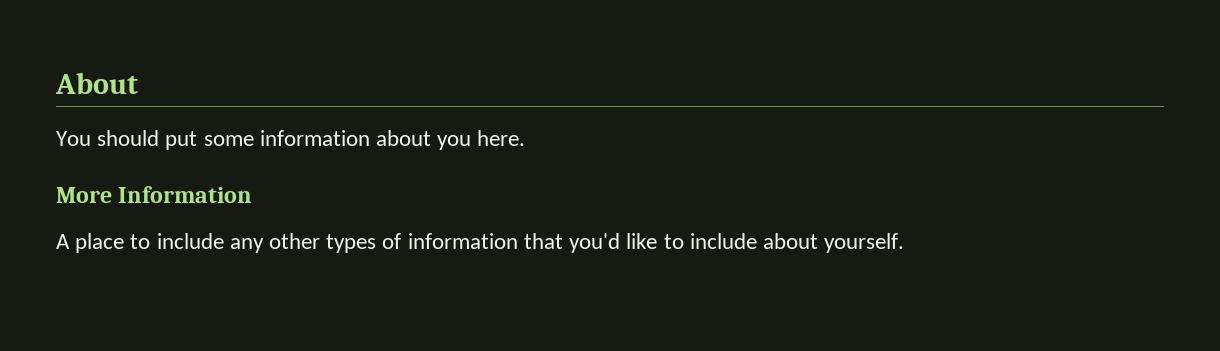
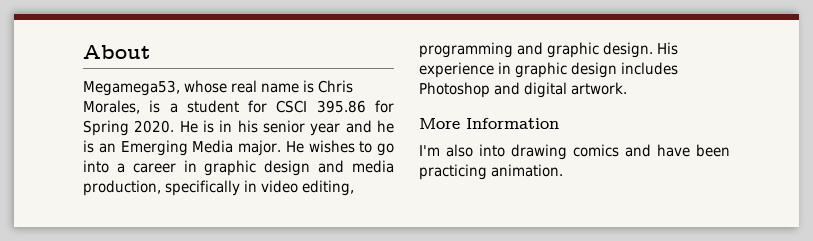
- You should put some information about you here.
+ Megamega53, whose real name is Chris Morales, is a student for CSCI 395.86 for Spring 2020. He is in his senior year and he is an Emerging Media major. He wishes to go into a career in graphic design and media production, specifically in video editing, programming and graphic design. His experience in graphic design includes Photoshop and digital artwork.
  More Information
- A place to include any other types of information that you'd like to include about yourself.
+ I'm also into drawing comics and have been practicing animation.

